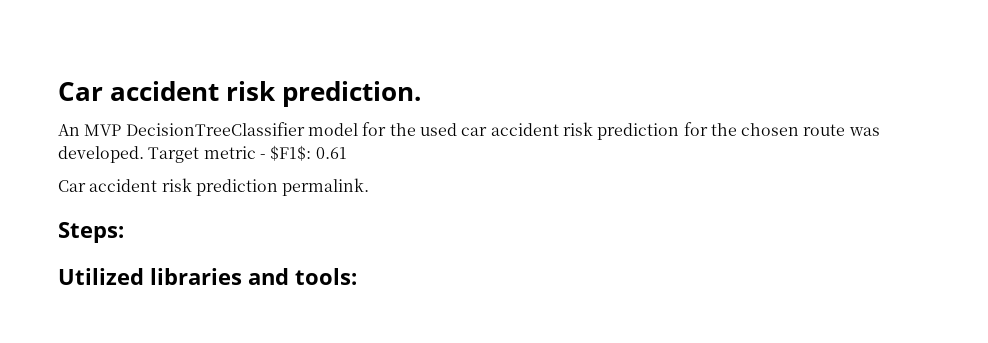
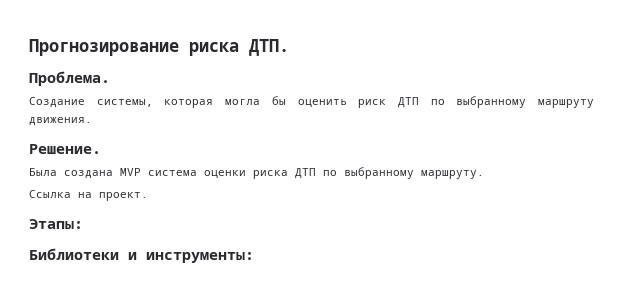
- Car accident risk prediction.
- An MVP DecisionTreeClassifier model for the used car accident risk prediction for the chosen route was developed. Target metric - $F1$: 0.61
- Car accident risk prediction permalink.
- Steps:
- Utilized libraries and tools:
+ Прогнозирование риска ДТП.
+ Проблема.
+ Создание системы, которая могла бы оценить риск ДТП по выбранному маршруту движения.
+ Решение.
+ Была создана MVP система оценки риска ДТП по выбранному маршруту.
+ Ссылка на проект.
+ Этапы:
+ Библиотеки и инструменты:

